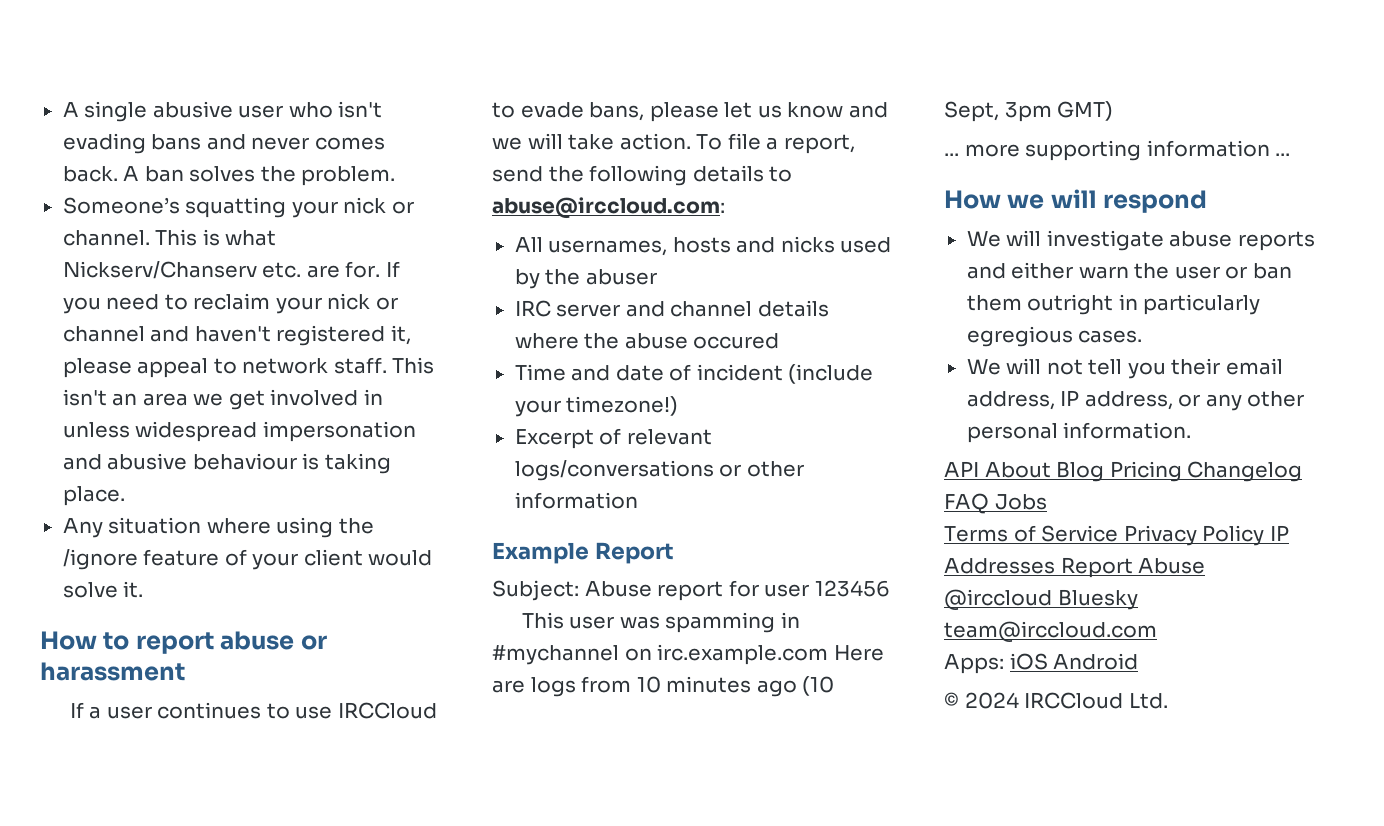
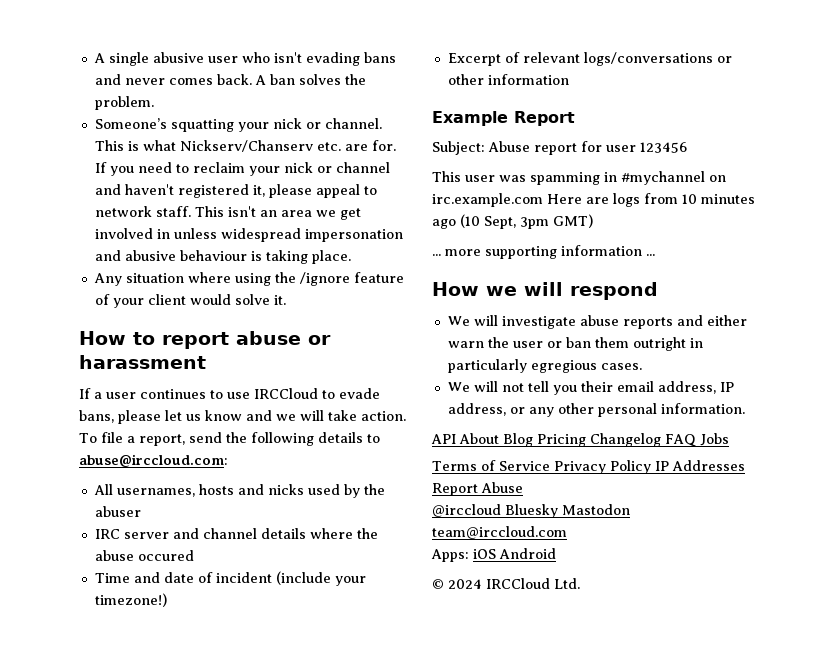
- @irccloud Bluesky team@irccloud.com
+ @irccloud Bluesky Mastodon team@irccloud.com

